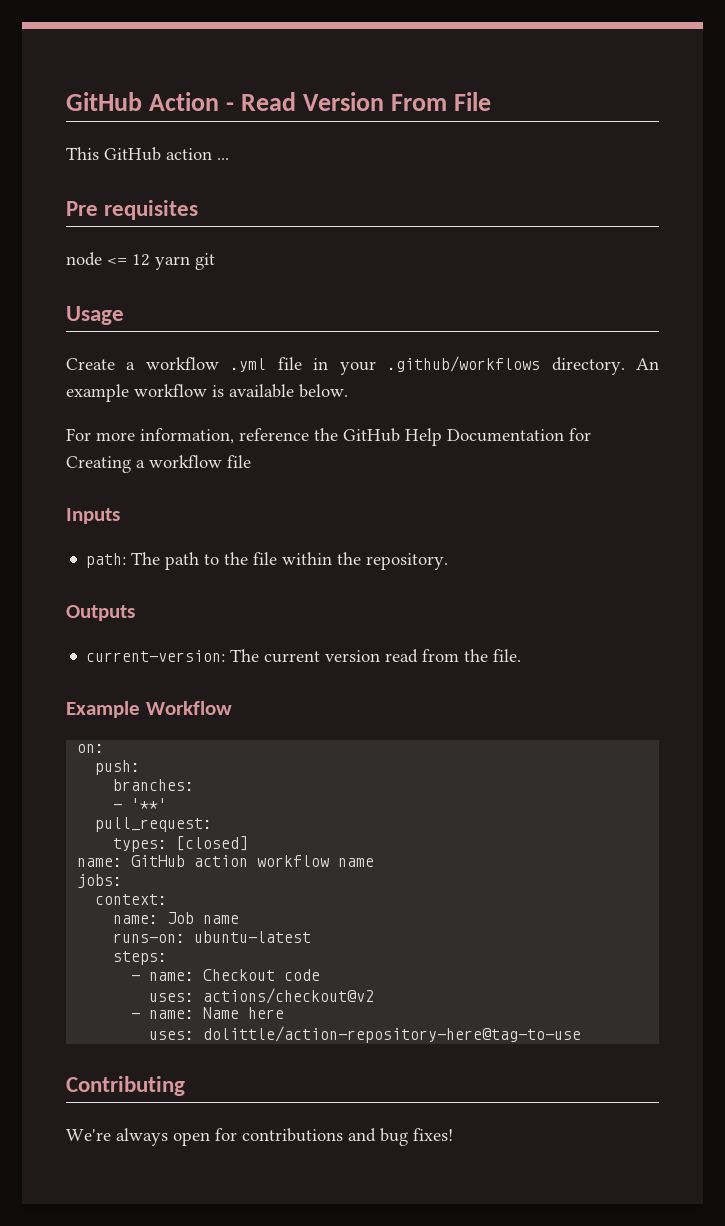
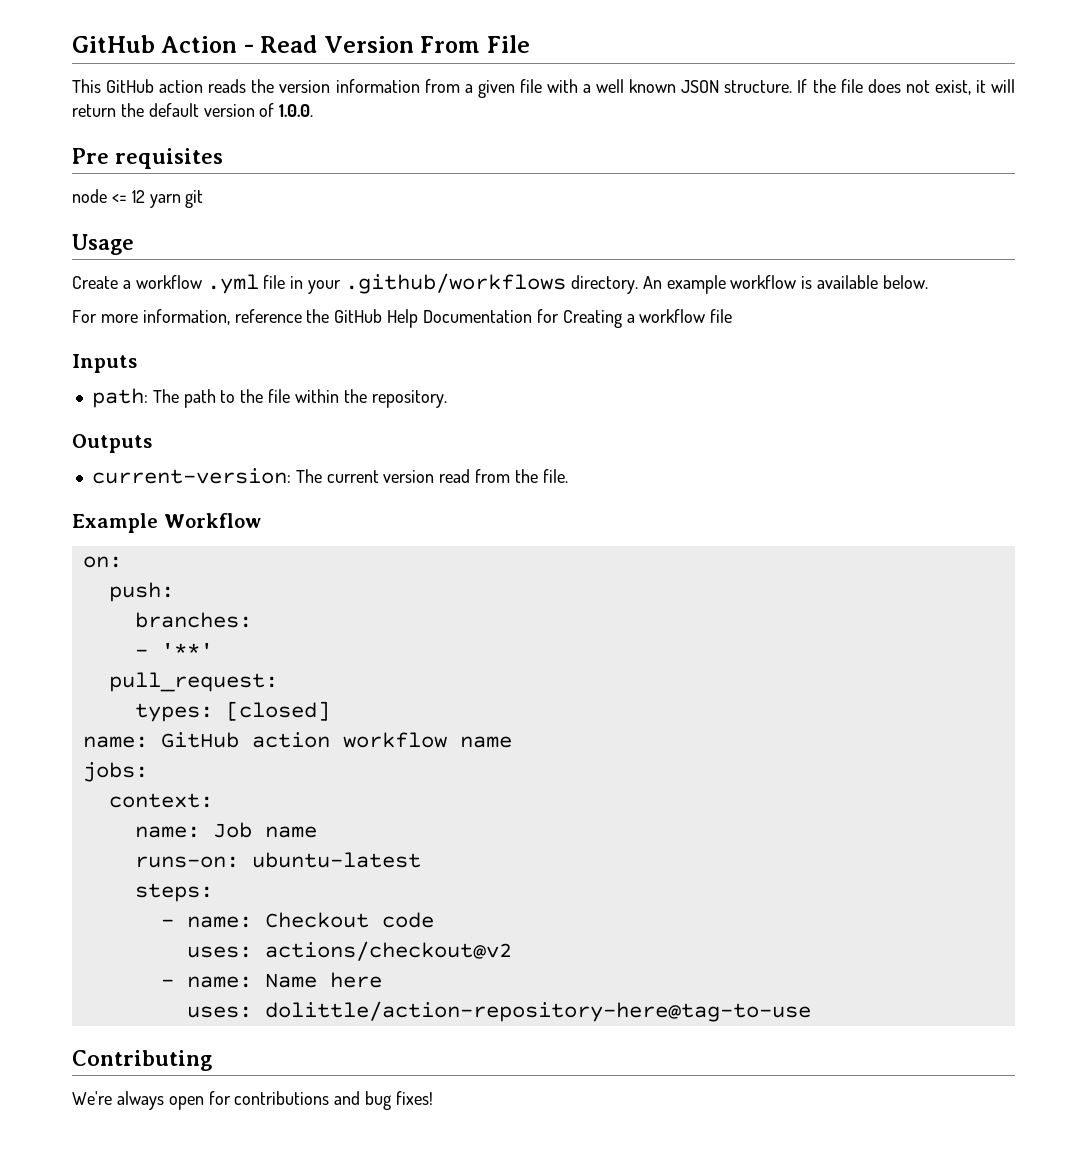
- This GitHub action ...
+ This GitHub action reads the version information from a given file with a well known JSON structure. If the file does not exist, it will return the default version of 1.0.0.

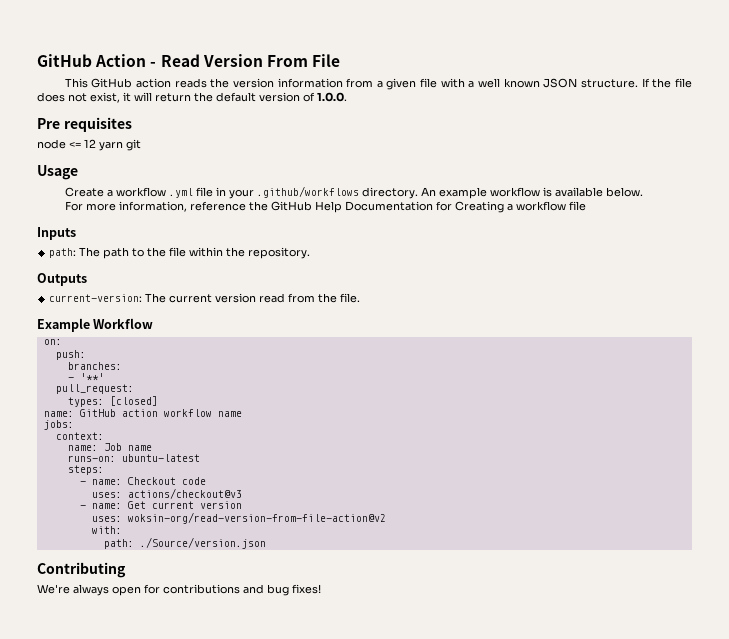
- uses: actions/checkout@v2
- - name: Name here
- uses: dolittle/action-repository-here@tag-to-use
+ uses: actions/checkout@v3
+ - name: Get current version
+ uses: woksin-org/read-version-from-file-action@v2
+ with:
+ path: ./Source/version.json

